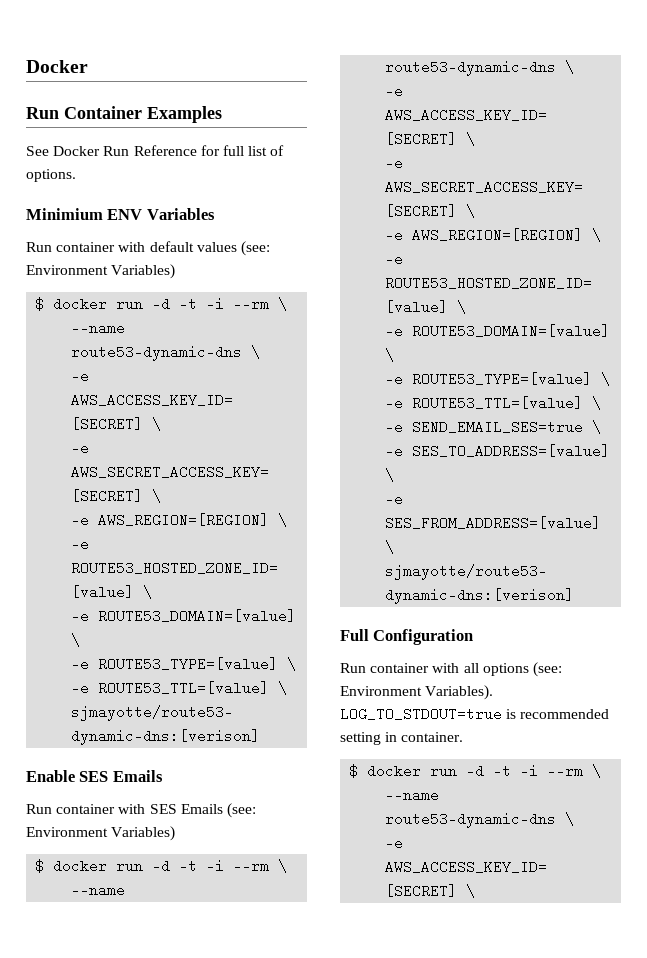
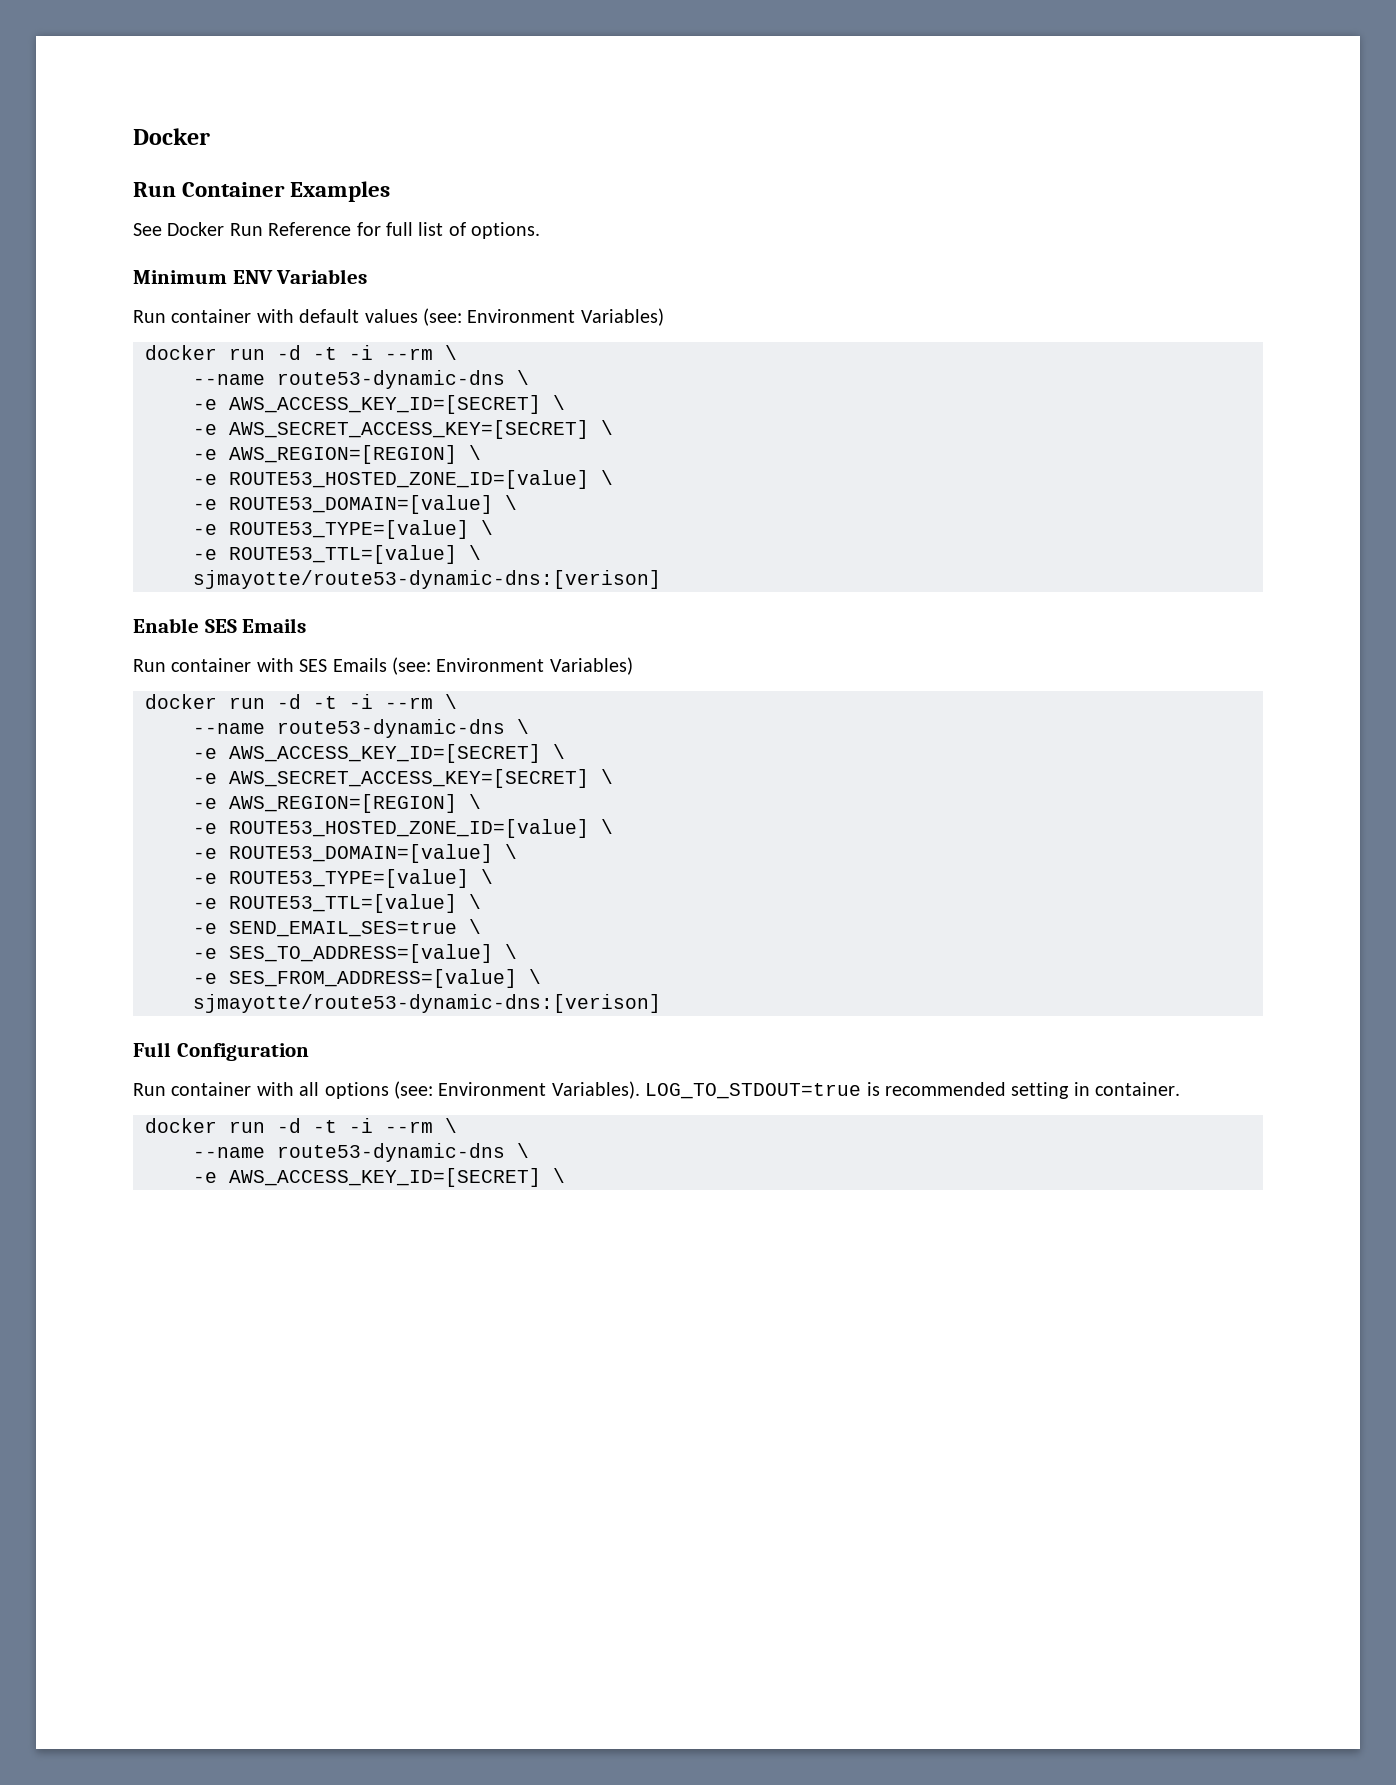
- Minimium ENV Variables
+ Minimum ENV Variables
  Run container with default values (see: Environment Variables)
- $ docker run -d -t -i --rm \
+ docker run -d -t -i --rm \
  Run container with SES Emails (see: Environment Variables)
- $ docker run -d -t -i --rm \
+ docker run -d -t -i --rm \
  LOG_TO_STDOUT=true is recommended setting in container.
- $ docker run -d -t -i --rm \
+ docker run -d -t -i --rm \

